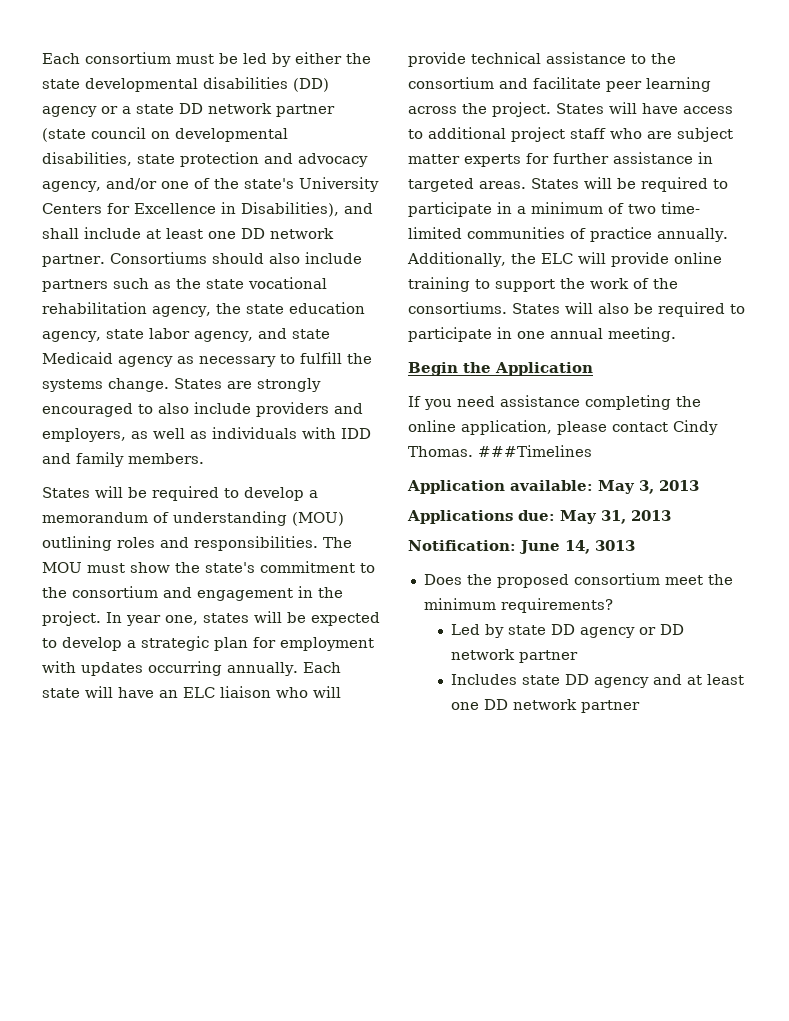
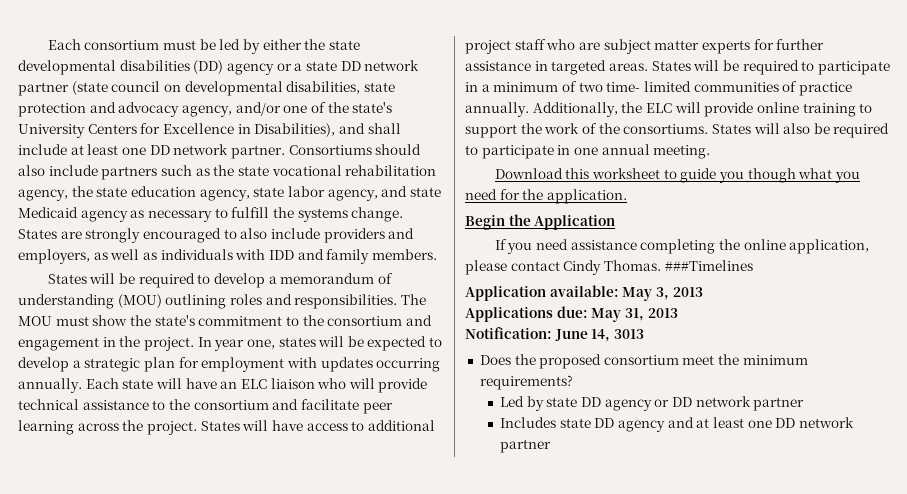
+ Download this worksheet to guide you though what you need for the application.

